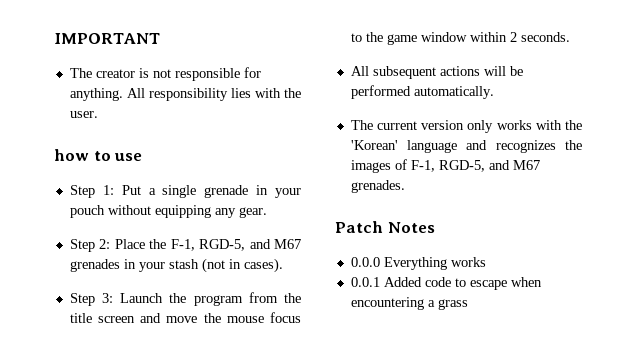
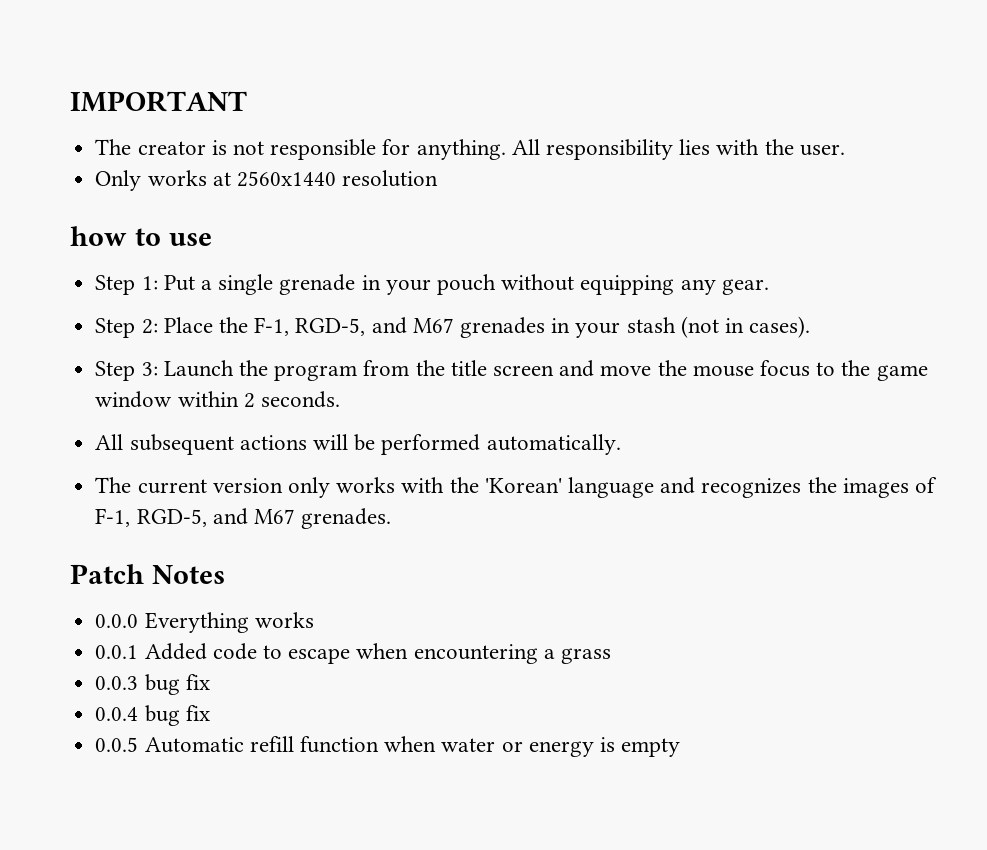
+ Only works at 2560x1440 resolution
+ 0.0.3 bug fix
+ 0.0.4 bug fix
+ 0.0.5 Automatic refill function when water or energy is empty

